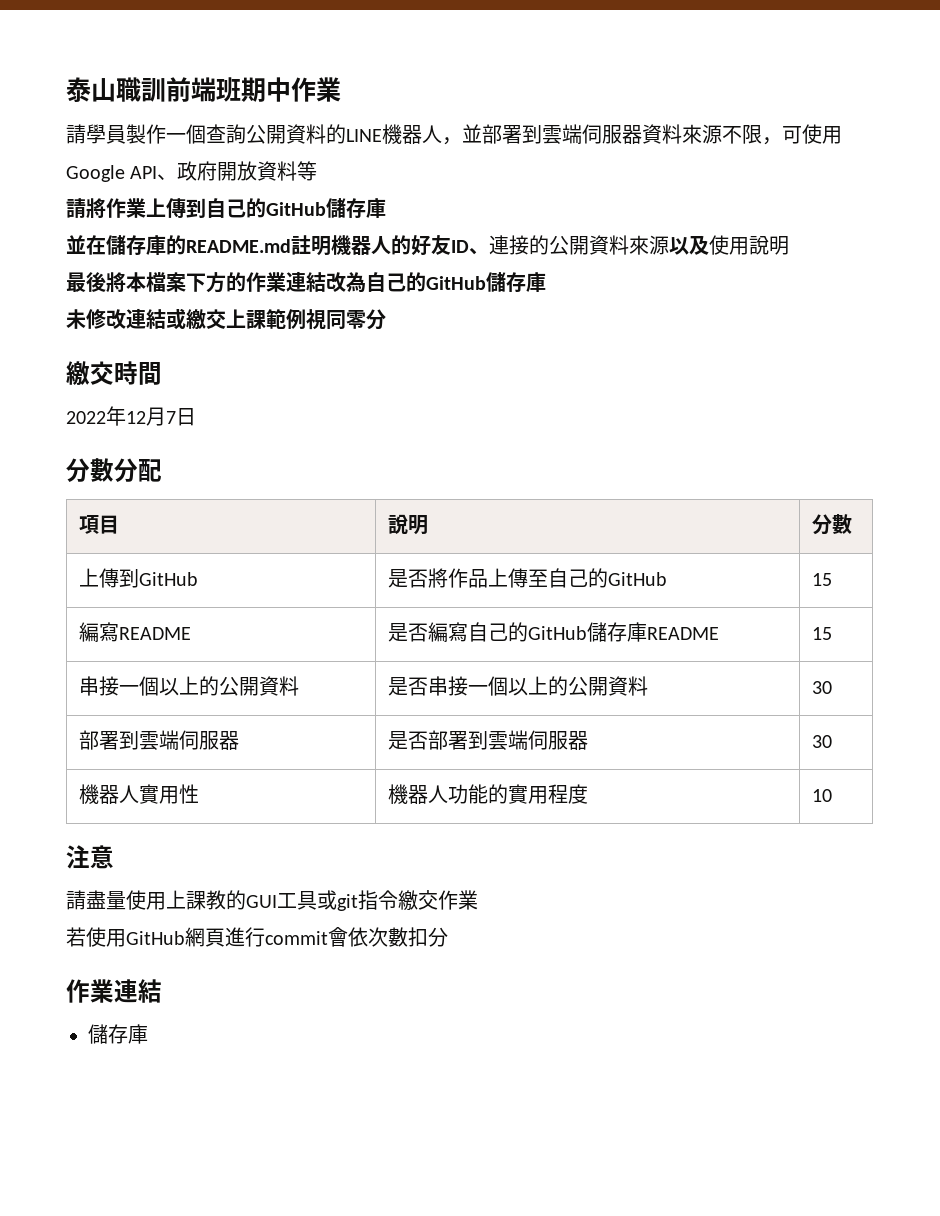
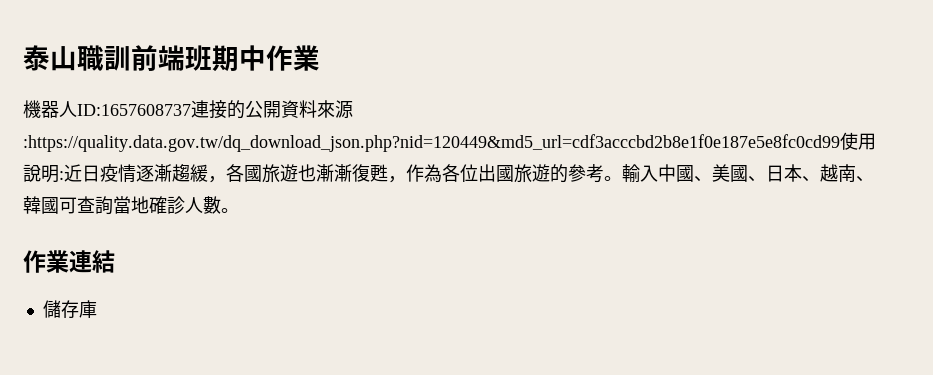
- 請學員製作⼀個查詢公開資料的LINE機器⼈，並部署到雲端伺服器資料來源不限，可使⽤Google API、政府開放資料等
- 請將作業上傳到自己的GitHub儲存庫
- 並在儲存庫的README.md註明機器⼈的好友ID、連接的公開資料來源以及使⽤說明
- 最後將本檔案下方的作業連結改為自己的GitHub儲存庫
- 未修改連結或繳交上課範例視同零分
- 繳交時間
- 2022年12月7日
- 分數分配
- 項⽬ | 說明 | 分數
- 上傳到GitHub | 是否將作品上傳⾄自己的GitHub | 15
- 編寫README | 是否編寫自己的GitHub儲存庫README | 15
- 串接⼀個以上的公開資料 | 是否串接⼀個以上的公開資料 | 30
- 部署到雲端伺服器 | 是否部署到雲端伺服器 | 30
- 機器⼈實⽤性 | 機器⼈功能的實⽤程度 | 10
- 注意
- 請盡量使用上課教的GUI工具或git指令繳交作業
- 若使用GitHub網頁進行commit會依次數扣分
+ 機器人ID:1657608737連接的公開資料來源:https://quality.data.gov.tw/dq_download_json.php?nid=120449&md5_url=cdf3acccbd2b8e1f0e187e5e8fc0cd99使⽤說明:近日疫情逐漸趨緩，各國旅遊也漸漸復甦，作為各位出國旅遊的參考。輸入中國、美國、日本、越南、韓國可查詢當地確診人數。

